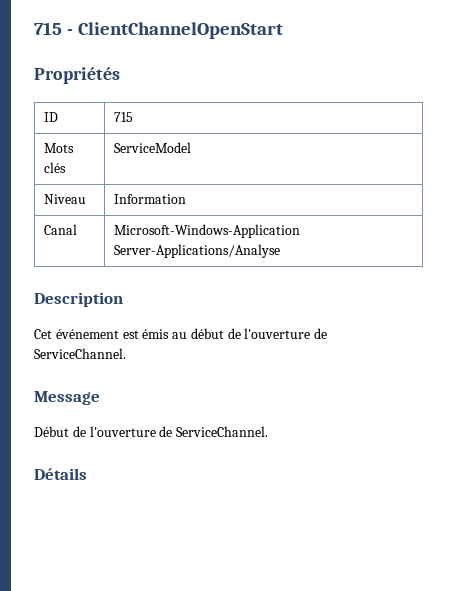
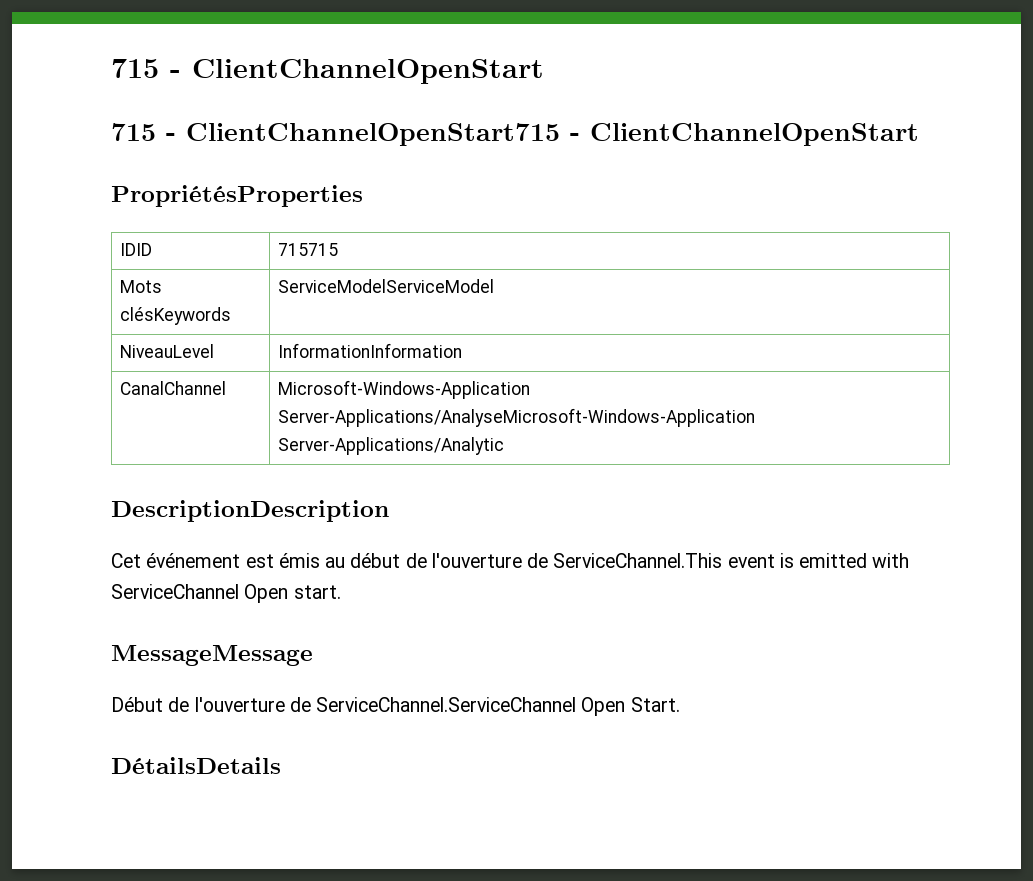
- Propriétés
- ID | 715
- Mots clés | ServiceModel
- Niveau | Information
- Canal | Microsoft-Windows-Application Server-Applications/Analyse
- Description
+ 715 - ClientChannelOpenStart715 - ClientChannelOpenStart
+ PropriétésProperties
+ IDID | 715715
+ Mots clésKeywords | ServiceModelServiceModel
+ NiveauLevel | InformationInformation
+ CanalChannel | Microsoft-Windows-Application Server-Applications/AnalyseMicrosoft-Windows-Application Server-Applications/Analytic
+ DescriptionDescription
- Cet événement est émis au début de l'ouverture de ServiceChannel.
- Message
+ Cet événement est émis au début de l'ouverture de ServiceChannel.This event is emitted with ServiceChannel Open start.
+ MessageMessage
- Début de l'ouverture de ServiceChannel.
- Détails
+ Début de l'ouverture de ServiceChannel.ServiceChannel Open Start.
+ DétailsDetails

